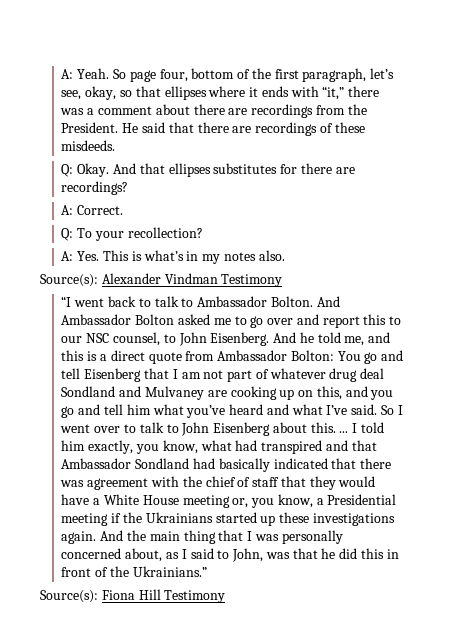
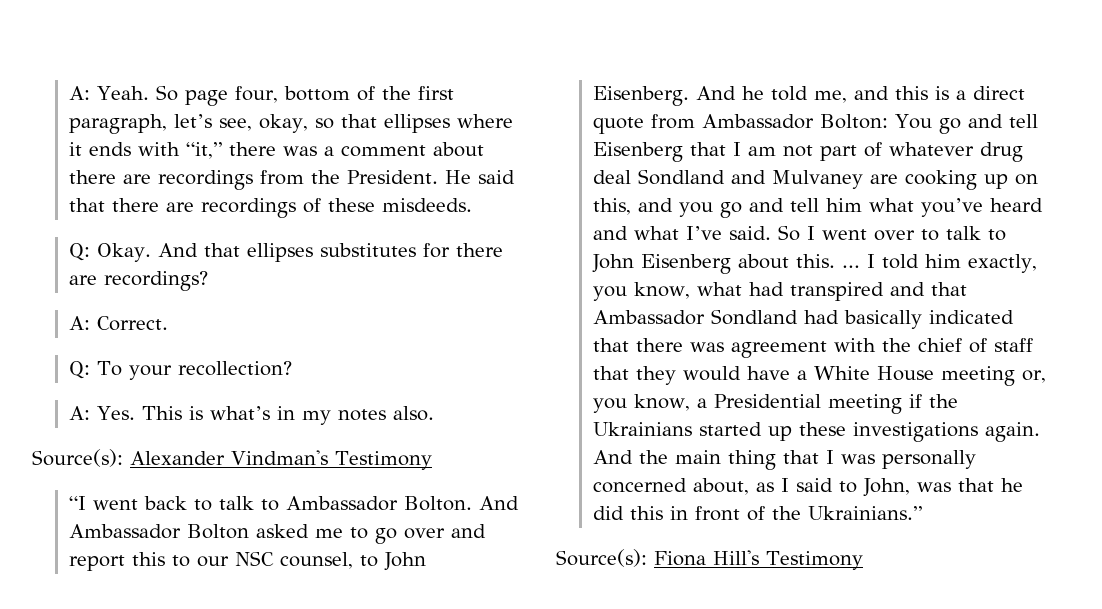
- Source(s): Alexander Vindman Testimony
+ Source(s): Alexander Vindman's Testimony
- Source(s): Fiona Hill Testimony
+ Source(s): Fiona Hill's Testimony

